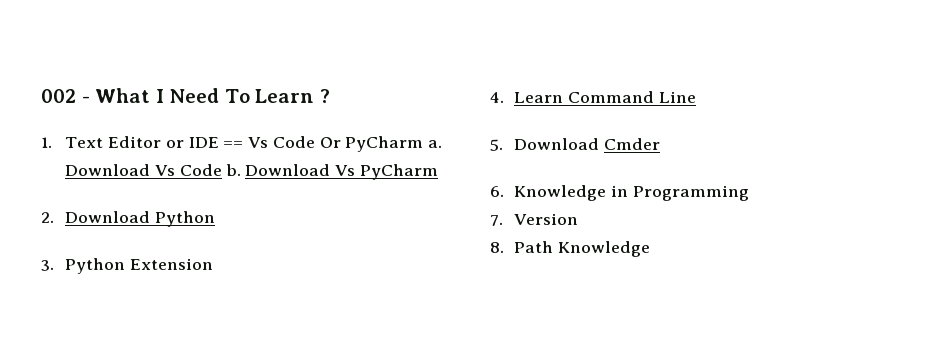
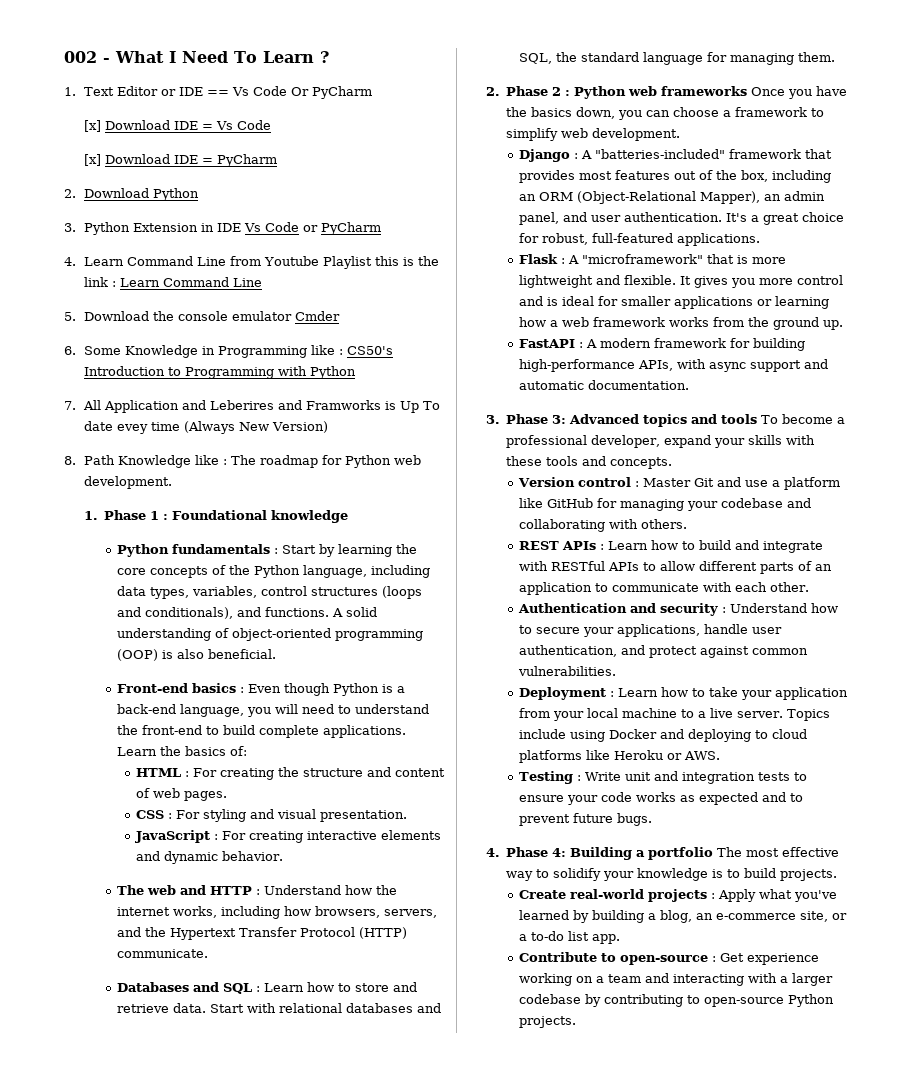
- 1. Text Editor or IDE == Vs Code Or PyCharm a. Download Vs Code b. Download Vs PyCharm
+ 1. Text Editor or IDE == Vs Code Or PyCharm
+ [x] Download IDE = Vs Code
+ [x] Download IDE = PyCharm
- 3. Python Extension
- 4. Learn Command Line
+ 3. Python Extension in IDE Vs Code or PyCharm
+ 4. Learn Command Line from Youtube Playlist this is the link : Learn Command Line
- 5. Download Cmder
+ 5. Download the console emulator Cmder
- 6. Knowledge in Programming
- 7. Version
- 8. Path Knowledge
+ 6. Some Knowledge in Programming like : CS50's Introduction to Programming with Python
+ 7. All Application and Leberires and Framworks is Up To date evey time (Always New Version)
+ 8. Path Knowledge like : The roadmap for Python web development.
+ 1. Phase 1 : Foundational knowledge
+ Python fundamentals : Start by learning the core concepts of the Python language, including data types, variables, control structures (loops and conditionals), and functions. A solid understanding of object-oriented programming (OOP) is also beneficial.
+ Front-end basics : Even though Python is a back-end language, you will need to understand the front-end to build complete applications. Learn the basics of:
+ HTML : For creating the structure and content of web pages.
+ CSS : For styling and visual presentation.
+ JavaScript : For creating interactive elements and dynamic behavior.
+ The web and HTTP : Understand how the internet works, including how browsers, servers, and the Hypertext Transfer Protocol (HTTP) communicate.
+ Databases and SQL : Learn how to store and retrieve data. Start with relational databases and SQL, the standard language for managing them.
+ 2. Phase 2 : Python web frameworks Once you have the basics down, you can choose a framework to simplify web development.
+ Django : A "batteries-included" framework that provides most features out of the box, including an ORM (Object-Relational Mapper), an admin panel, and user authentication. It's a great choice for robust, full-featured applications.
+ Flask : A "microframework" that is more lightweight and flexible. It gives you more control and is ideal for smaller applications or learning how a web framework works from the ground up.
+ FastAPI : A modern framework for building high-performance APIs, with async support and automatic documentation.
+ 3. Phase 3: Advanced topics and tools To become a professional developer, expand your skills with these tools and concepts.
+ Version control : Master Git and use a platform like GitHub for managing your codebase and collaborating with others.
+ REST APIs : Learn how to build and integrate with RESTful APIs to allow different parts of an application to communicate with each other.
+ Authentication and security : Understand how to secure your applications, handle user authentication, and protect against common vulnerabilities.
+ Deployment : Learn how to take your application from your local machine to a live server. Topics include using Docker and deploying to cloud platforms like Heroku or AWS.
+ Testing : Write unit and integration tests to ensure your code works as expected and to prevent future bugs.
+ 4. Phase 4: Building a portfolio The most effective way to solidify your knowledge is to build projects.
+ Create real-world projects : Apply what you've learned by building a blog, an e-commerce site, or a to-do list app.
+ Contribute to open-source : Get experience working on a team and interacting with a larger codebase by contributing to open-source Python projects.

